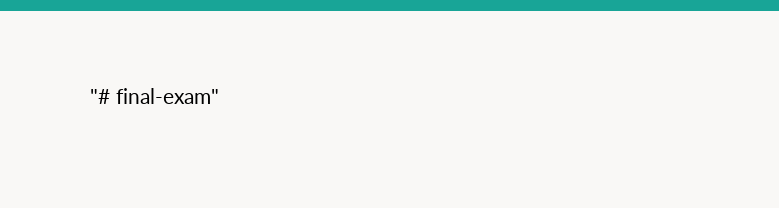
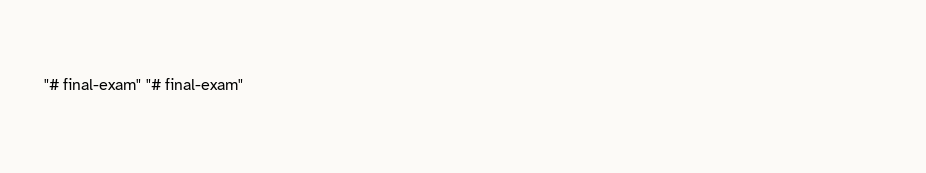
- "# final-exam"
+ "# final-exam" "# final-exam"

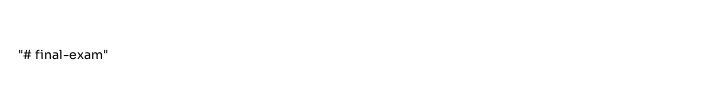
- "# final-exam" "# final-exam"
+ "# final-exam"

